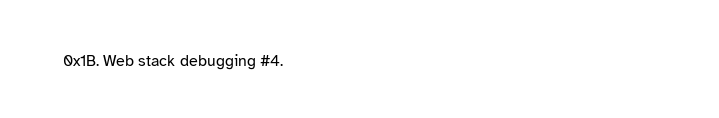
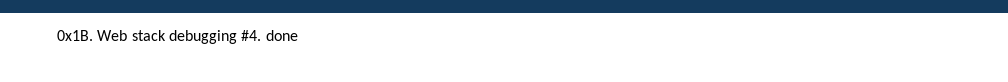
- Web stack debugging #4.
+ Web stack debugging #4. done

